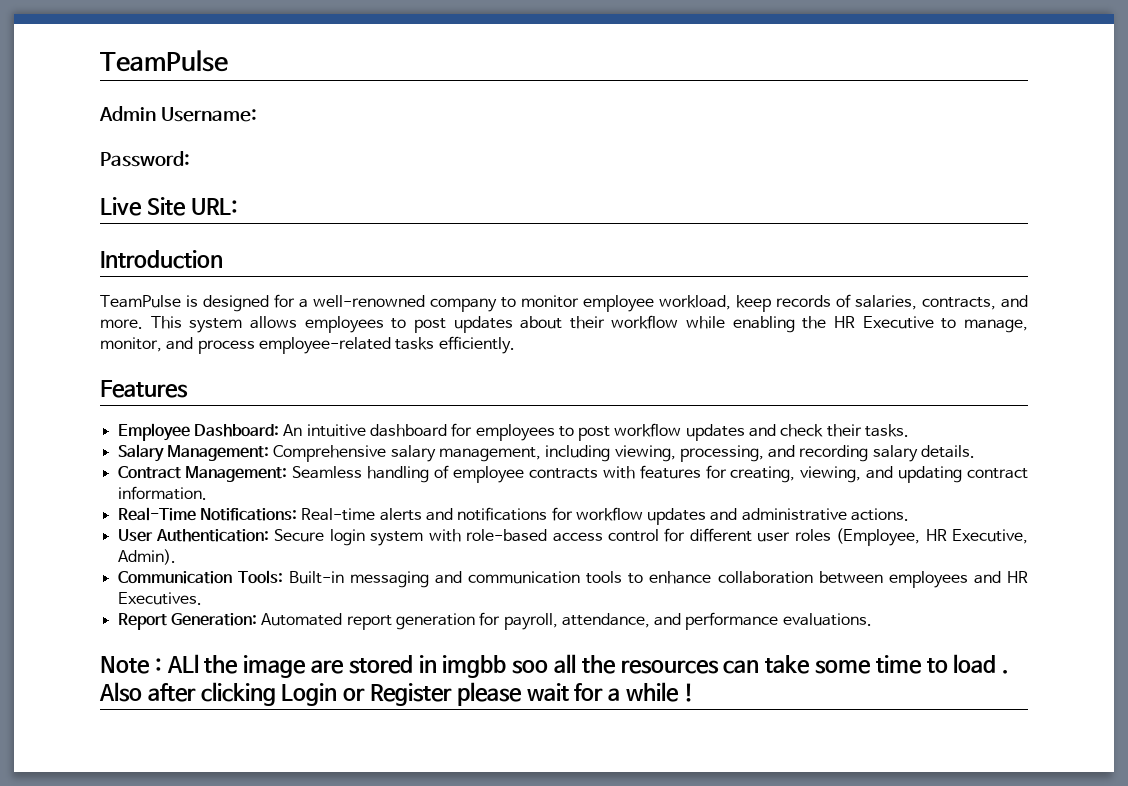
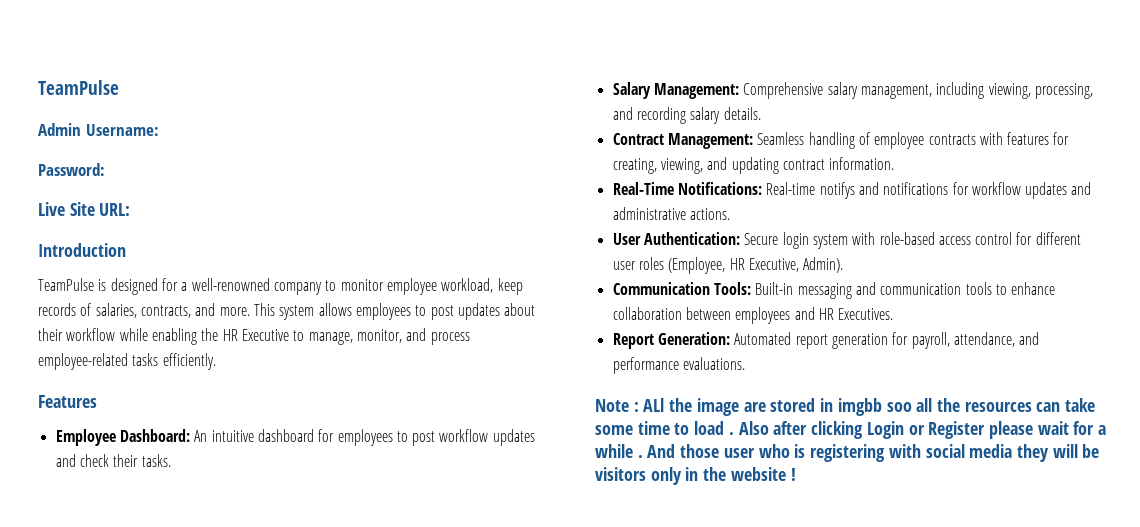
- Real-Time Notifications: Real-time alerts and notifications for workflow updates and administrative actions.
+ Real-Time Notifications: Real-time notifys and notifications for workflow updates and administrative actions.
- Also after clicking Login or Register please wait for a while !
+ Also after clicking Login or Register please wait for a while . And those user who is registering with social media they will be visitors only in the website !

